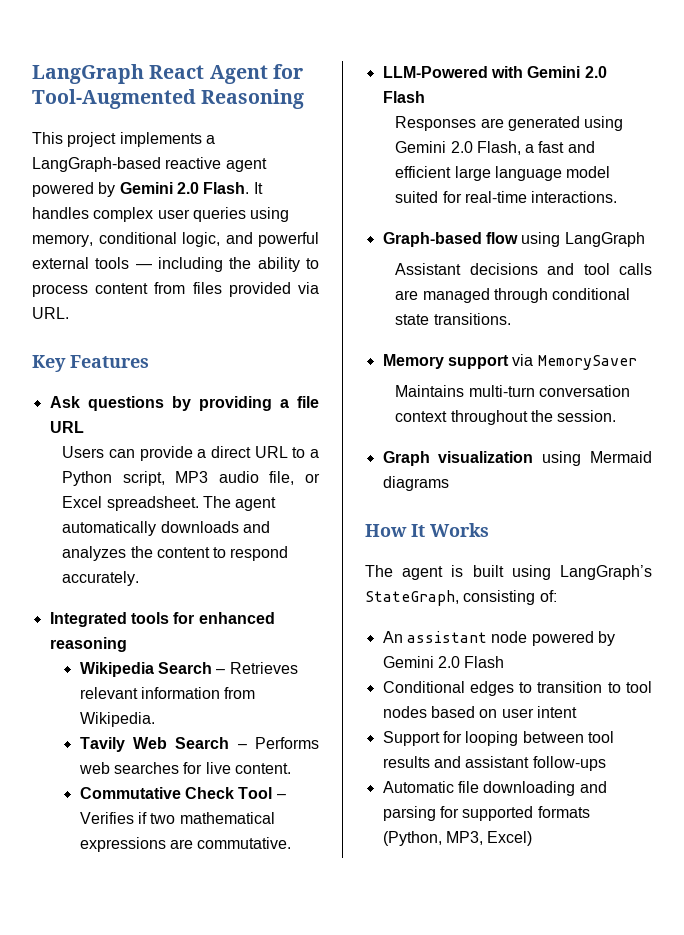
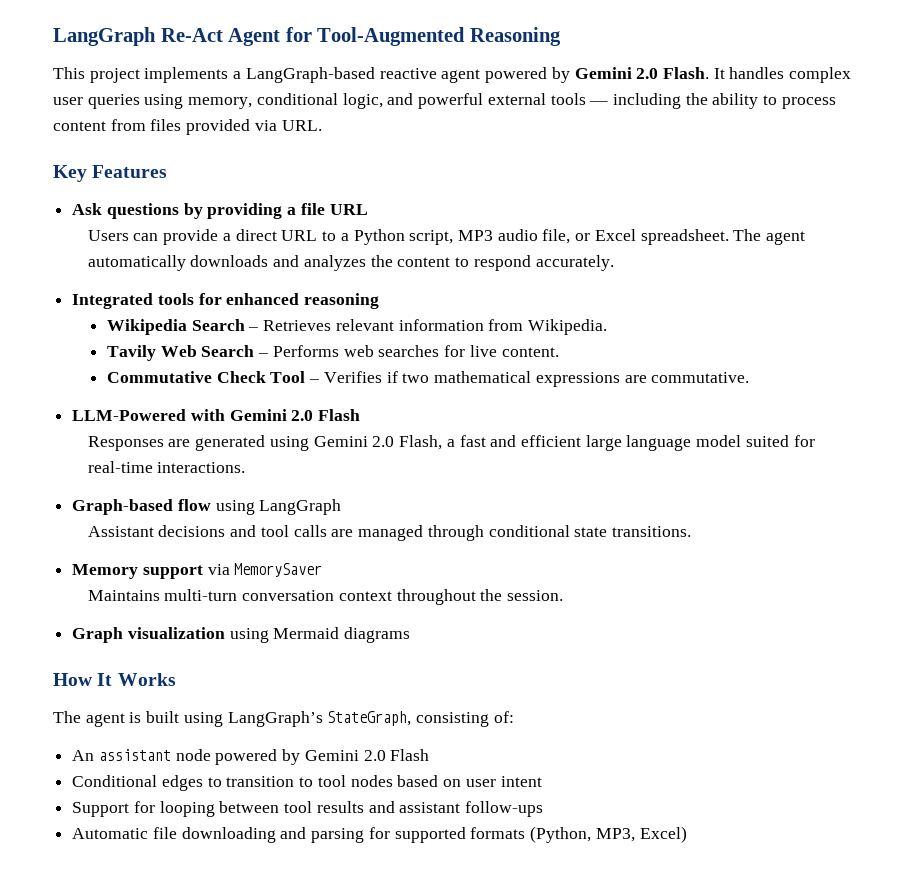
- LangGraph React Agent for Tool-Augmented Reasoning
+ LangGraph Re-Act Agent for Tool-Augmented Reasoning

